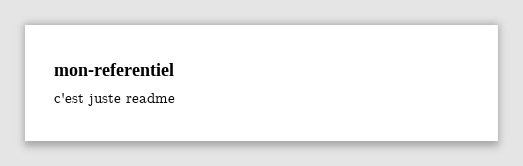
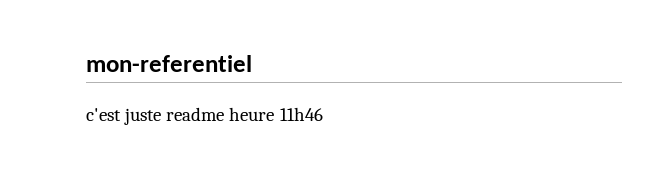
- c'est juste readme
+ c'est juste readme heure 11h46

